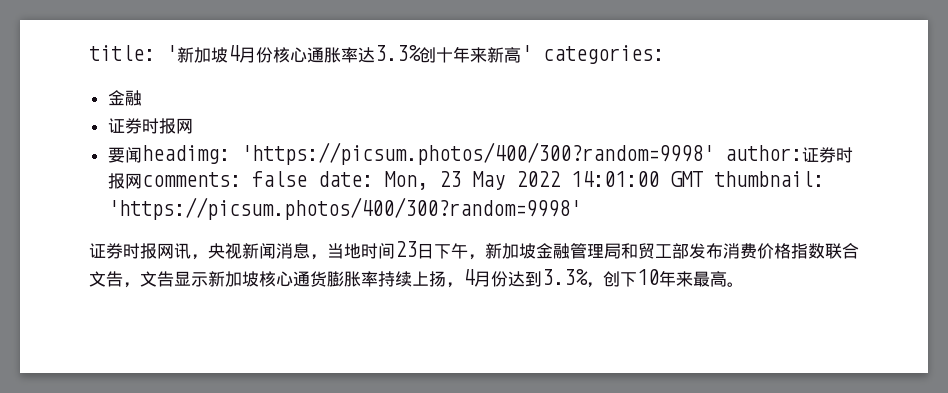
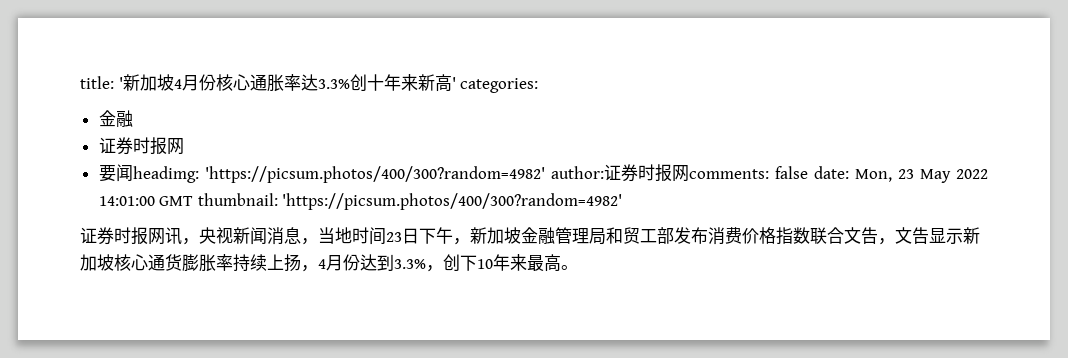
- 要闻headimg: 'https://picsum.photos/400/300?random=9998' author:证券时报网comments: false date: Mon, 23 May 2022 14:01:00 GMT thumbnail: 'https://picsum.photos/400/300?random=9998'
+ 要闻headimg: 'https://picsum.photos/400/300?random=4982' author:证券时报网comments: false date: Mon, 23 May 2022 14:01:00 GMT thumbnail: 'https://picsum.photos/400/300?random=4982'

